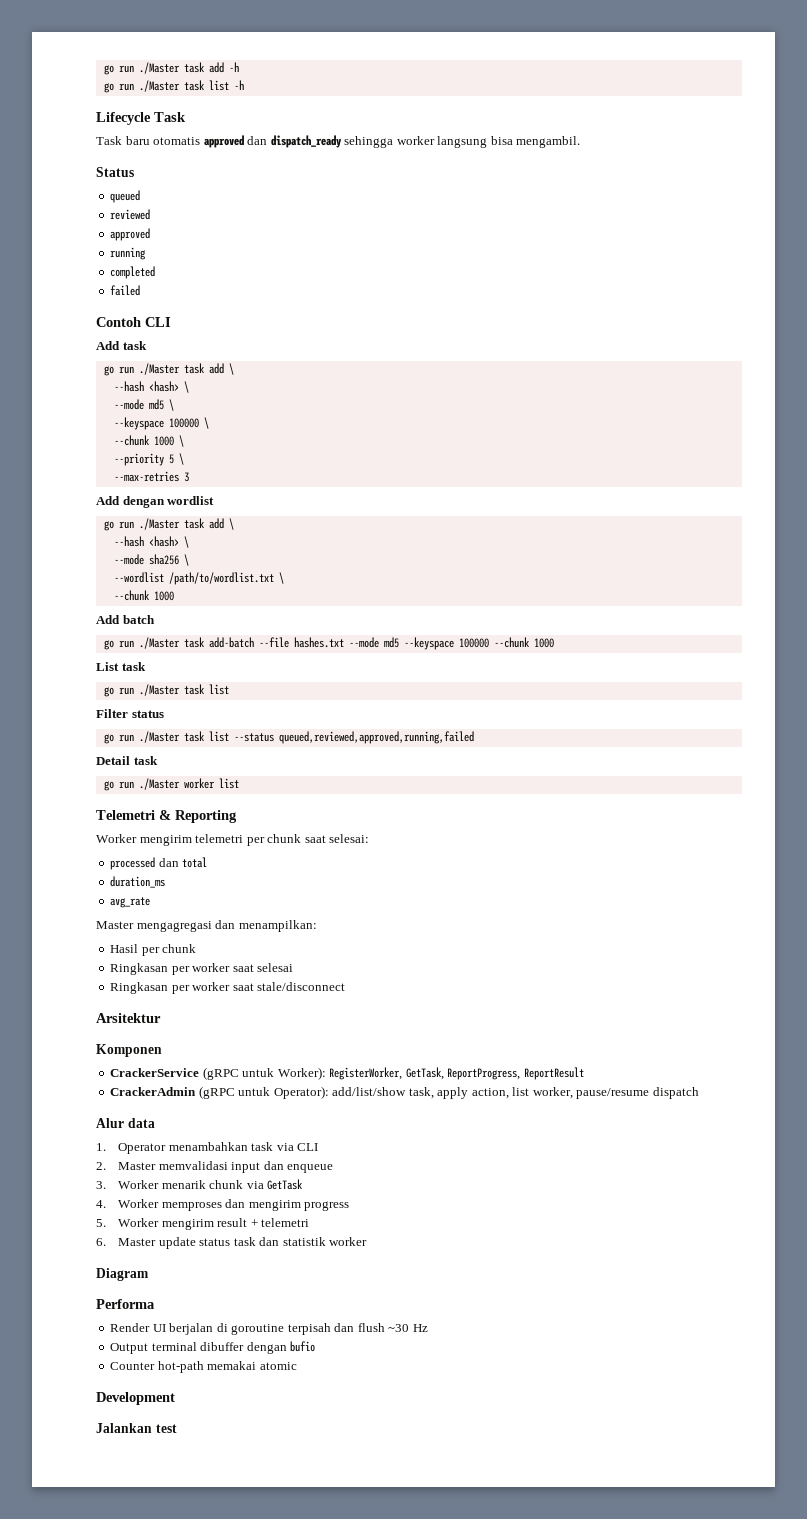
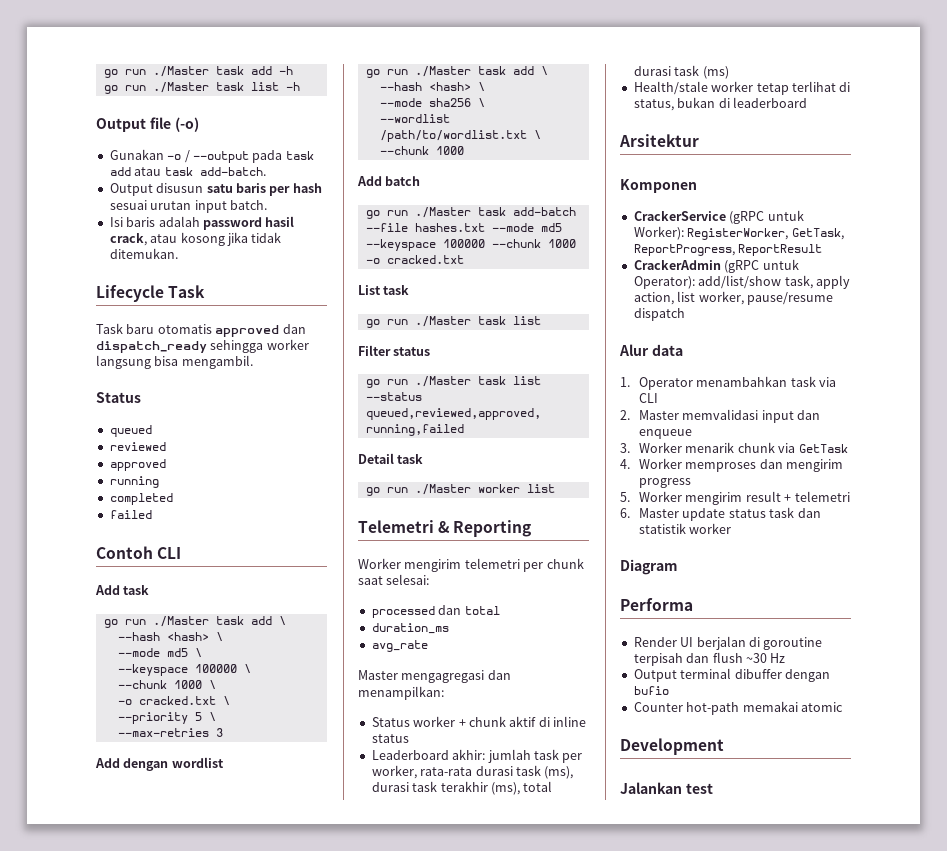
+ Output file (-o)
+ Gunakan -o / --output pada task add atau task add-batch.
+ Output disusun satu baris per hash sesuai urutan input batch.
+ Isi baris adalah password hasil crack, atau kosong jika tidak ditemukan.
+ -o cracked.txt \
- go run ./Master task add-batch --file hashes.txt --mode md5 --keyspace 100000 --chunk 1000
+ go run ./Master task add-batch --file hashes.txt --mode md5 --keyspace 100000 --chunk 1000 -o cracked.txt
- Hasil per chunk
- Ringkasan per worker saat selesai
- Ringkasan per worker saat stale/disconnect
+ Status worker + chunk aktif di inline status
+ Leaderboard akhir: jumlah task per worker, rata-rata durasi task (ms), durasi task terakhir (ms), total durasi task (ms)
+ Health/stale worker tetap terlihat di status, bukan di leaderboard

